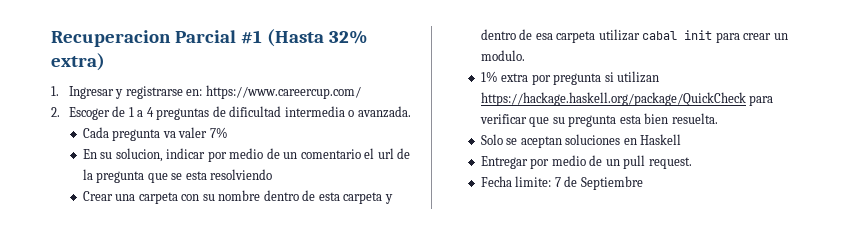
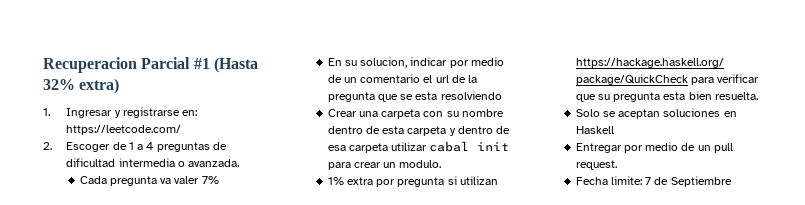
- 1. Ingresar y registrarse en: https://www.careercup.com/
+ 1. Ingresar y registrarse en: https://leetcode.com/

